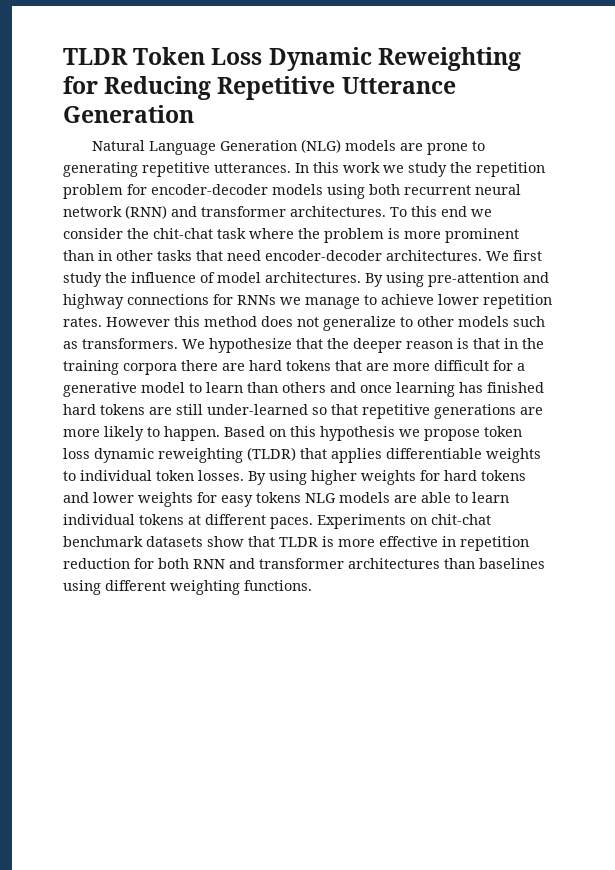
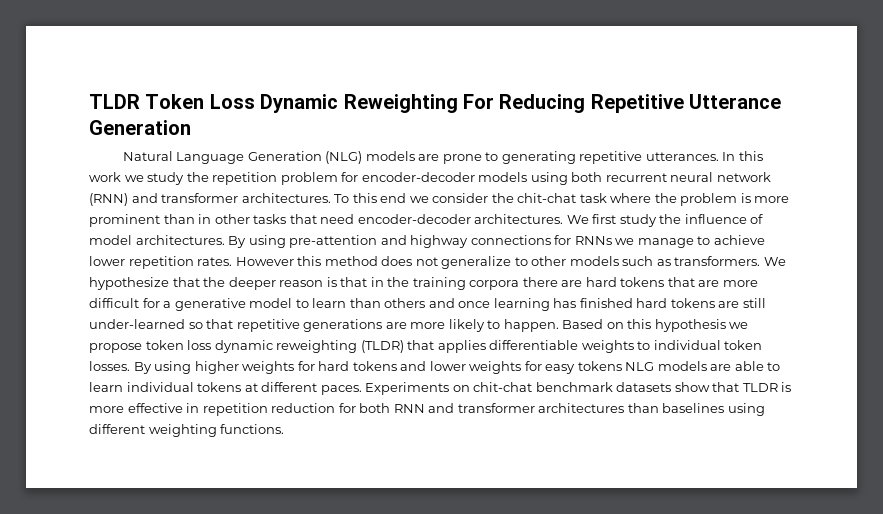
- TLDR Token Loss Dynamic Reweighting for Reducing Repetitive Utterance Generation
+ TLDR Token Loss Dynamic Reweighting For Reducing Repetitive Utterance Generation

